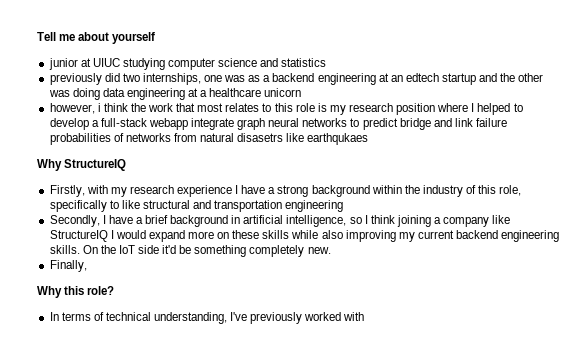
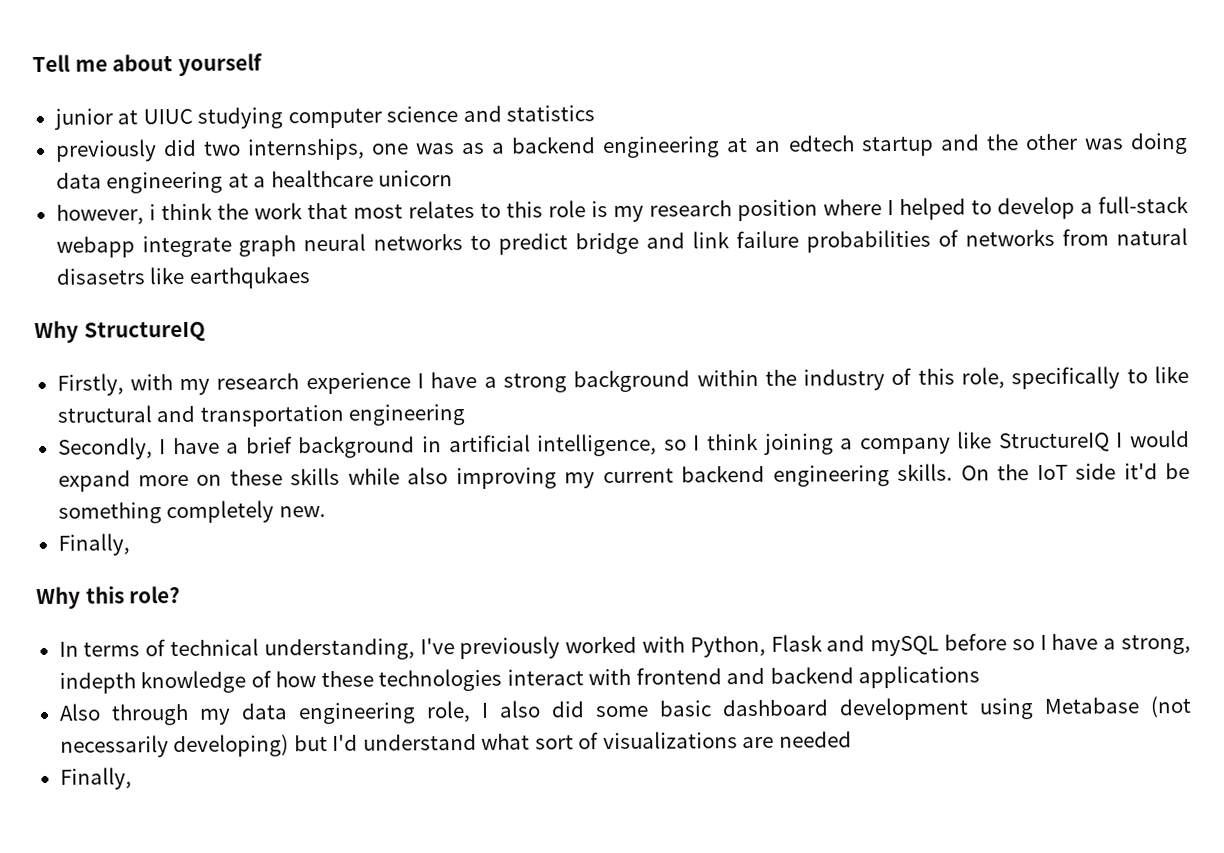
- In terms of technical understanding, I've previously worked with
+ In terms of technical understanding, I've previously worked with Python, Flask and mySQL before so I have a strong, indepth knowledge of how these technologies interact with frontend and backend applications
+ Also through my data engineering role, I also did some basic dashboard development using Metabase (not necessarily developing) but I'd understand what sort of visualizations are needed
+ Finally,

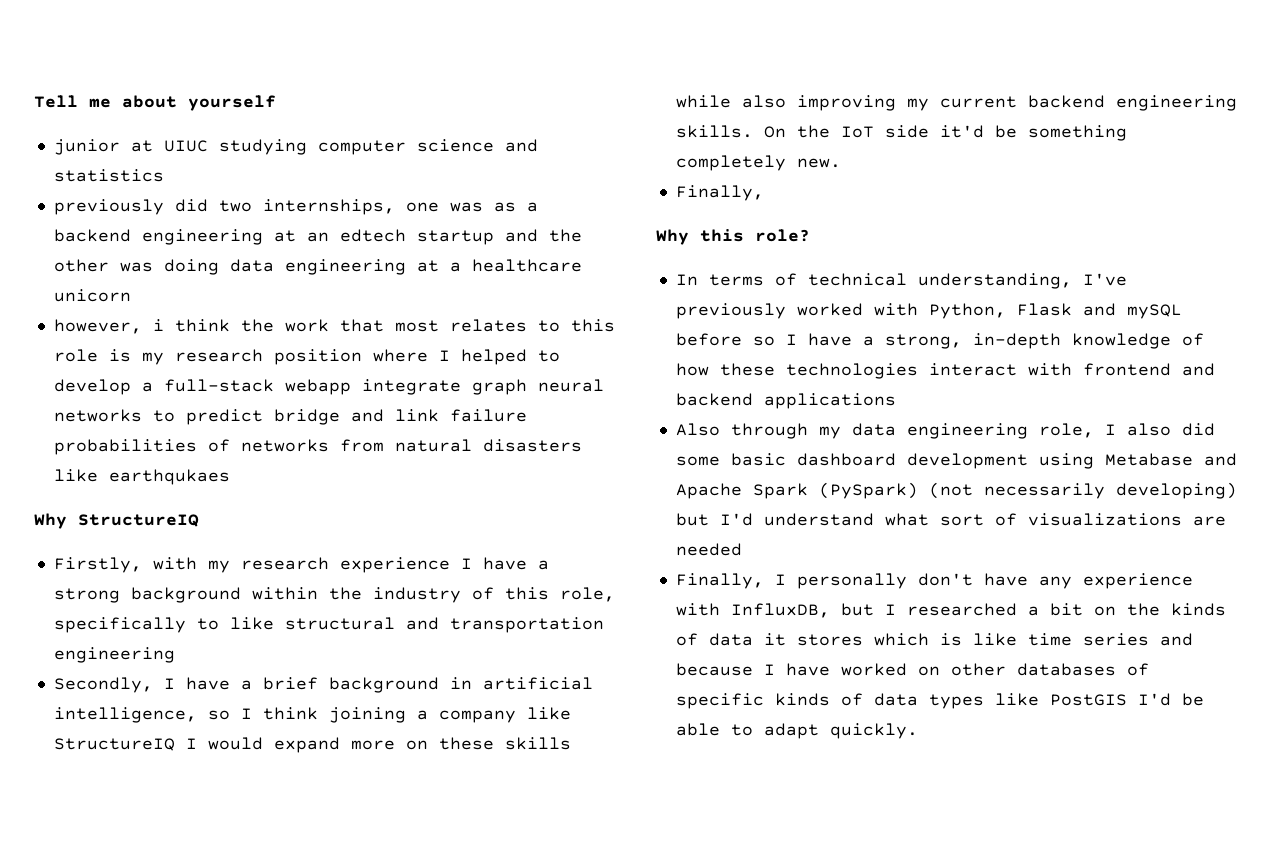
- however, i think the work that most relates to this role is my research position where I helped to develop a full-stack webapp integrate graph neural networks to predict bridge and link failure probabilities of networks from natural disasetrs like earthqukaes
+ however, i think the work that most relates to this role is my research position where I helped to develop a full-stack webapp integrate graph neural networks to predict bridge and link failure probabilities of networks from natural disasters like earthqukaes
- In terms of technical understanding, I've previously worked with Python, Flask and mySQL before so I have a strong, indepth knowledge of how these technologies interact with frontend and backend applications
+ In terms of technical understanding, I've previously worked with Python, Flask and mySQL before so I have a strong, in-depth knowledge of how these technologies interact with frontend and backend applications
- Also through my data engineering role, I also did some basic dashboard development using Metabase (not necessarily developing) but I'd understand what sort of visualizations are needed
- Finally,
+ Also through my data engineering role, I also did some basic dashboard development using Metabase and Apache Spark (PySpark) (not necessarily developing) but I'd understand what sort of visualizations are needed
+ Finally, I personally don't have any experience with InfluxDB, but I researched a bit on the kinds of data it stores which is like time series and because I have worked on other databases of specific kinds of data types like PostGIS I'd be able to adapt quickly.

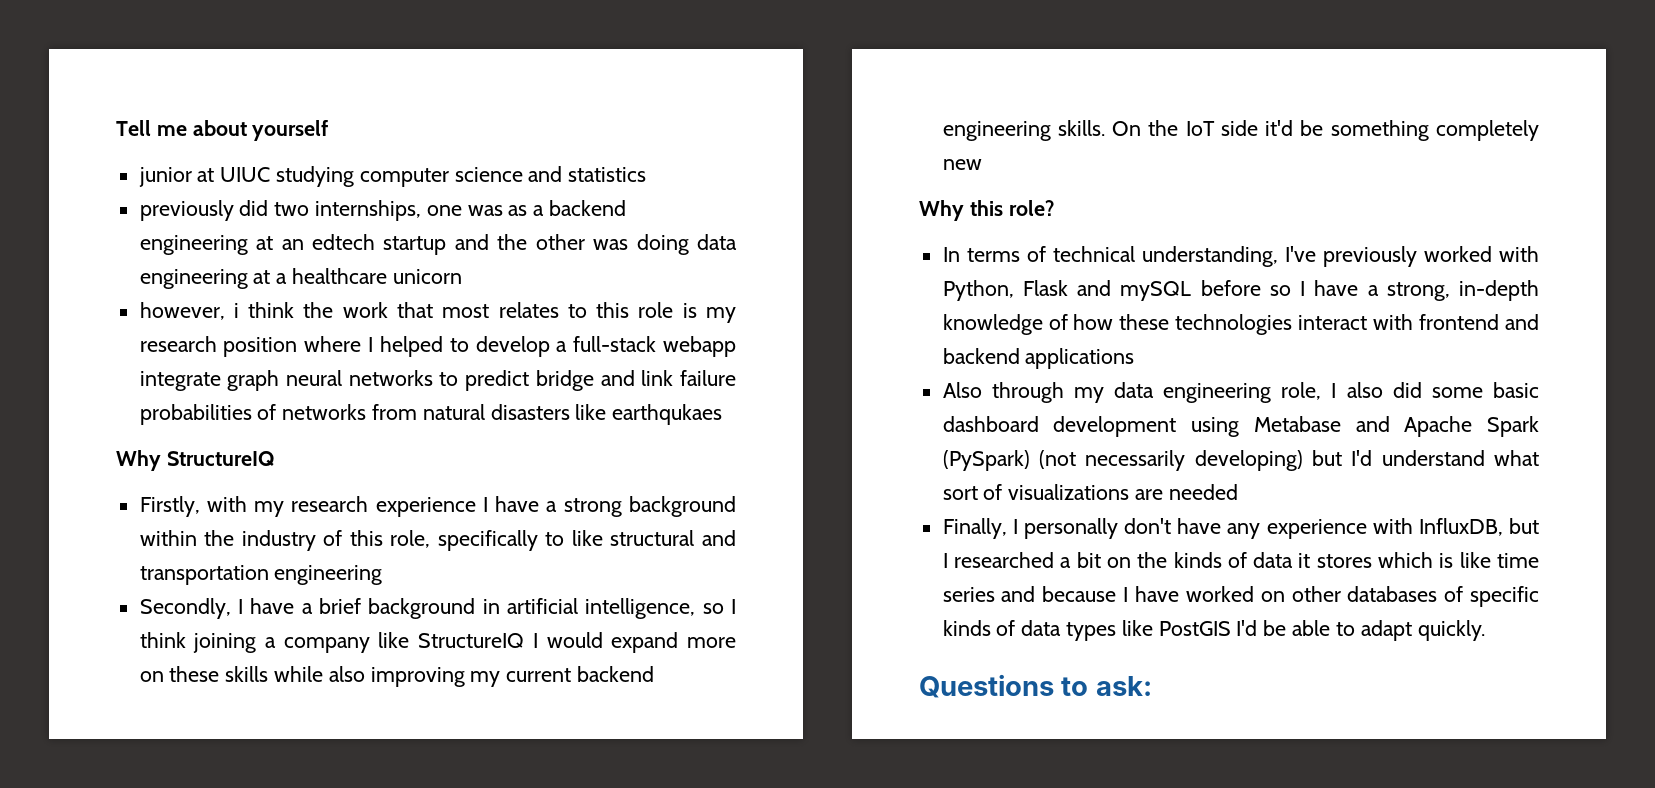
- On the IoT side it'd be something completely new.
- Finally,
+ On the IoT side it'd be something completely new
+ Questions to ask:

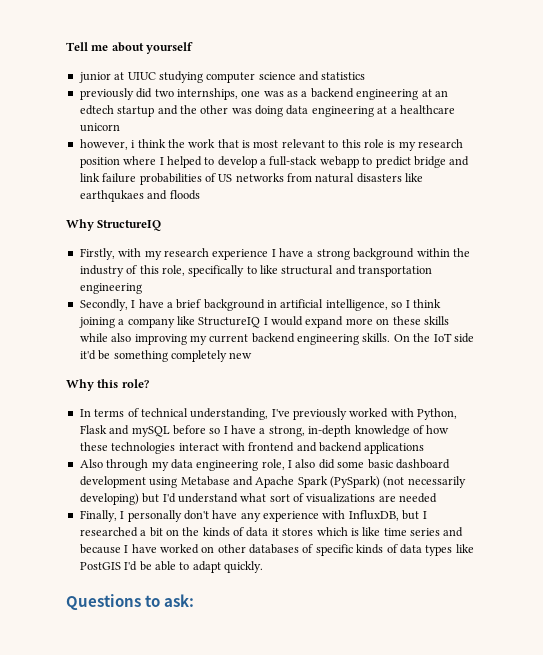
- however, i think the work that most relates to this role is my research position where I helped to develop a full-stack webapp integrate graph neural networks to predict bridge and link failure probabilities of networks from natural disasters like earthqukaes
+ however, i think the work that is most relevant to this role is my research position where I helped to develop a full-stack webapp to predict bridge and link failure probabilities of US networks from natural disasters like earthqukaes and floods

